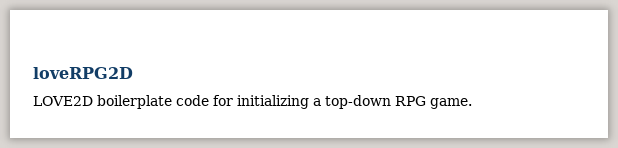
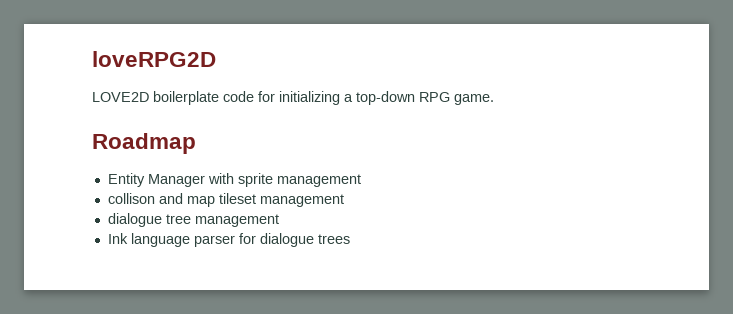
+ Roadmap
+ Entity Manager with sprite management
+ collison and map tileset management
+ dialogue tree management
+ Ink language parser for dialogue trees

